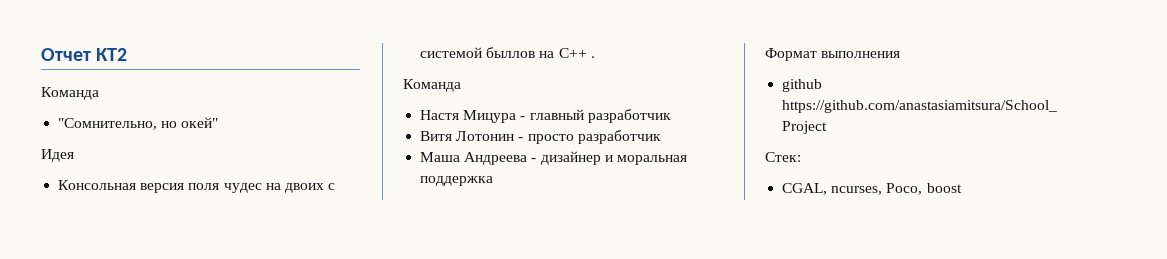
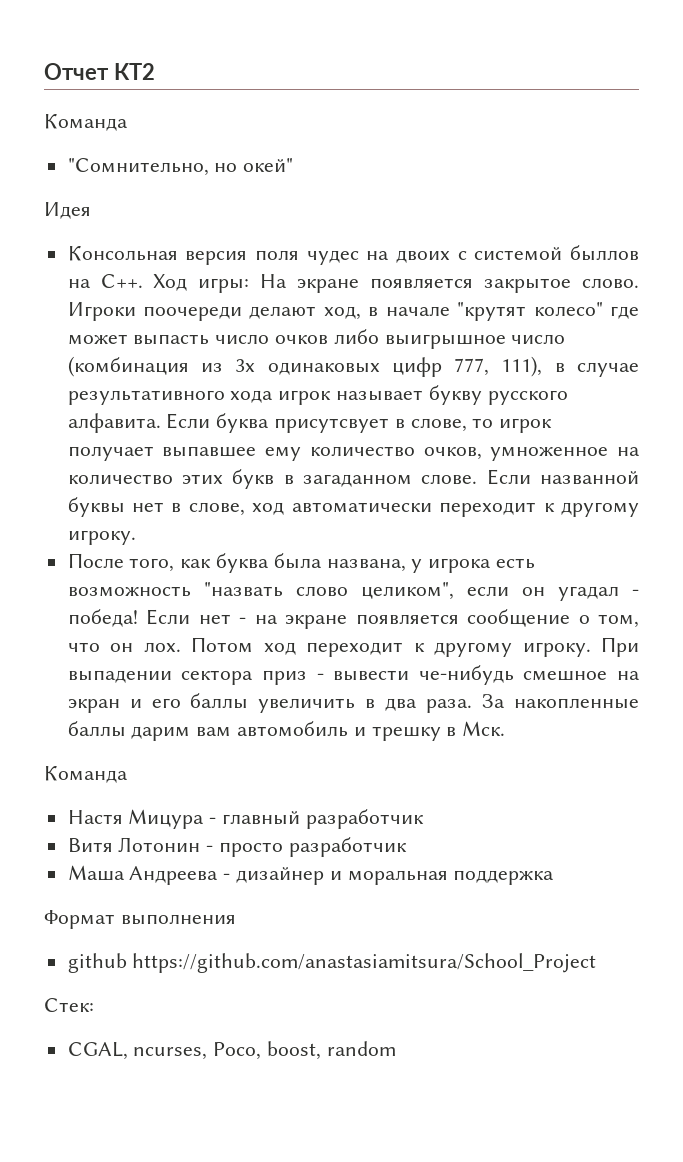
- Консольная версия поля чудес на двоих с системой быллов на C++ .
+ Консольная версия поля чудес на двоих с системой быллов на C++. Ход игры: На экране появляется закрытое слово. Игроки поочереди делают ход, в начале "крутят колесо" где может выпасть число очков либо выигрышное число (комбинация из 3х одинаковых цифр 777, 111), в случае результативного хода игрок называет букву русского алфавита. Если буква присутсвует в слове, то игрок получает выпавшее ему количество очков, умноженное на количество этих букв в загаданном слове. Если названной буквы нет в слове, ход автоматически переходит к другому игроку.
+ После того, как буква была названа, у игрока есть возможность "назвать слово целиком", если он угадал - победа! Если нет - на экране появляется сообщение о том, что он лох. Потом ход переходит к другому игроку. При выпадении сектора приз - вывести че-нибудь смешное на экран и его баллы увеличить в два раза. За накопленные баллы дарим вам автомобиль и трешку в Мск.
- CGAL, ncurses, Poco, boost
+ CGAL, ncurses, Poco, boost, random

